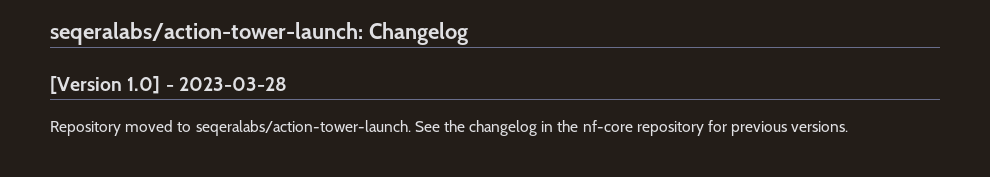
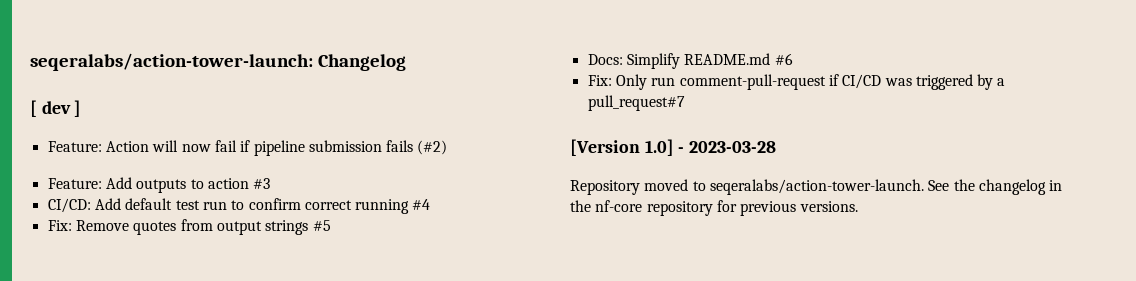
+ [ dev ]
+ Feature: Action will now fail if pipeline submission fails (#2)
+ Feature: Add outputs to action #3
+ CI/CD: Add default test run to confirm correct running #4
+ Fix: Remove quotes from output strings #5
+ Docs: Simplify README.md #6
+ Fix: Only run comment-pull-request if CI/CD was triggered by a pull_request#7

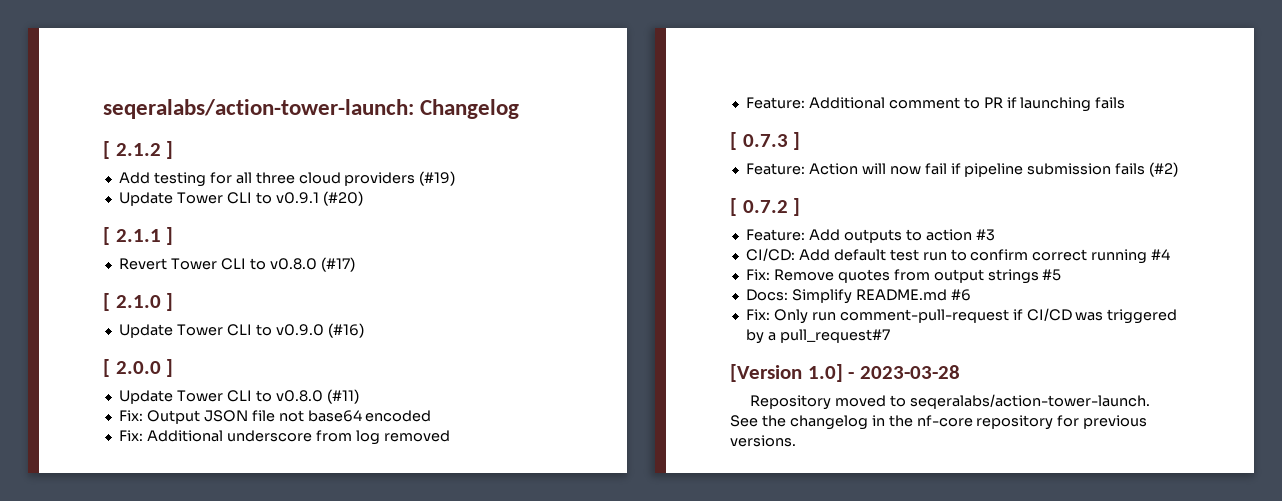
- [ dev ]
+ [ 2.1.2 ]
+ Add testing for all three cloud providers (#19)
+ Update Tower CLI to v0.9.1 (#20)
+ [ 2.1.1 ]
+ Revert Tower CLI to v0.8.0 (#17)
+ [ 2.1.0 ]
+ Update Tower CLI to v0.9.0 (#16)
+ [ 2.0.0 ]
+ Update Tower CLI to v0.8.0 (#11)
+ Fix: Output JSON file not base64 encoded
+ Fix: Additional underscore from log removed
+ Feature: Additional comment to PR if launching fails
+ [ 0.7.3 ]
+ [ 0.7.2 ]

